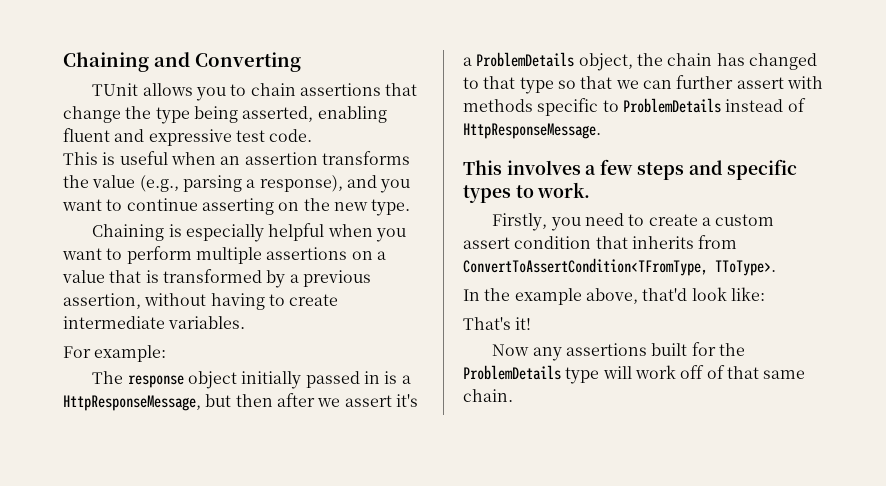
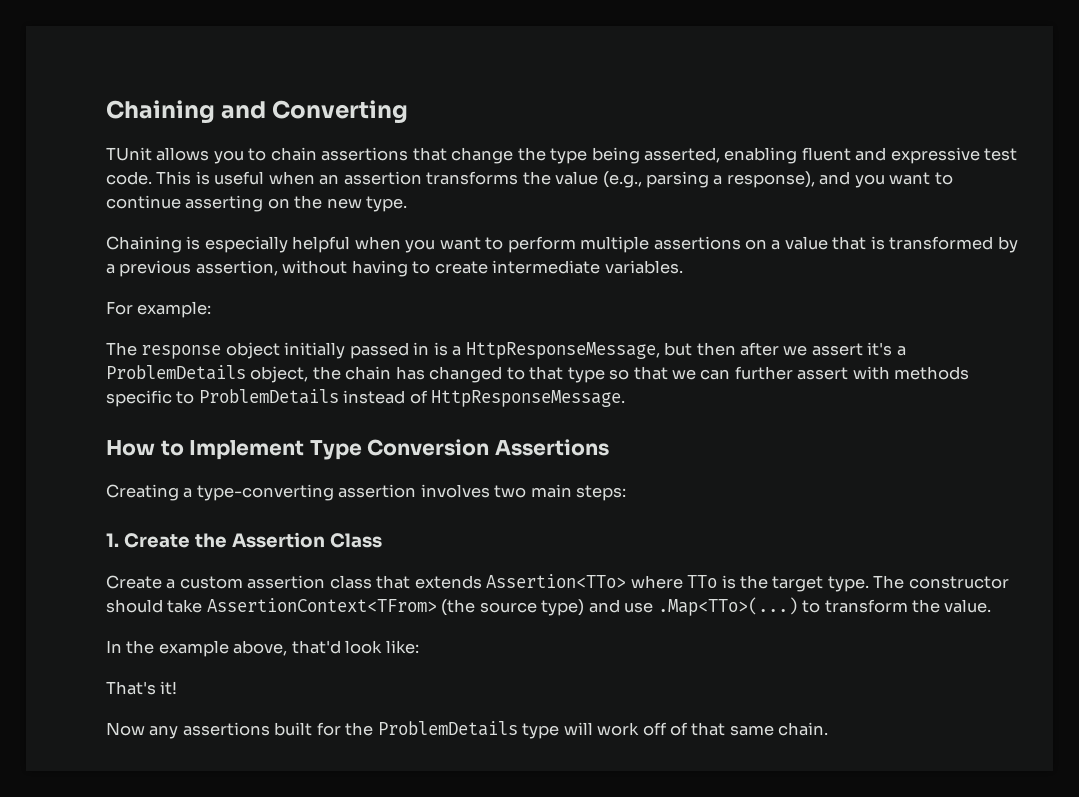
- TUnit allows you to chain assertions that change the type being asserted, enabling fluent and expressive test code.
- This is useful when an assertion transforms the value (e.g., parsing a response), and you want to continue asserting on the new type.
+ TUnit allows you to chain assertions that change the type being asserted, enabling fluent and expressive test code. This is useful when an assertion transforms the value (e.g., parsing a response), and you want to continue asserting on the new type.
- This involves a few steps and specific types to work.
- Firstly, you need to create a custom assert condition that inherits from ConvertToAssertCondition<TFromType, TToType>.
+ How to Implement Type Conversion Assertions
+ Creating a type-converting assertion involves two main steps:
+ 1. Create the Assertion Class
+ Create a custom assertion class that extends Assertion<TTo> where TTo is the target type. The constructor should take AssertionContext<TFrom> (the source type) and use .Map<TTo>(...) to transform the value.

